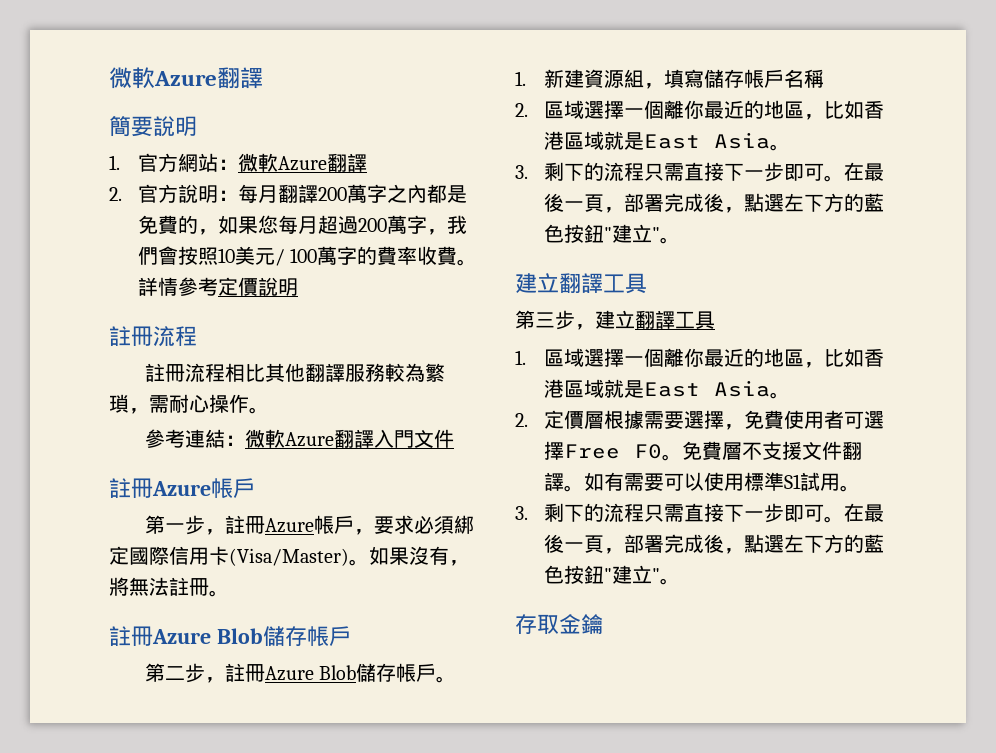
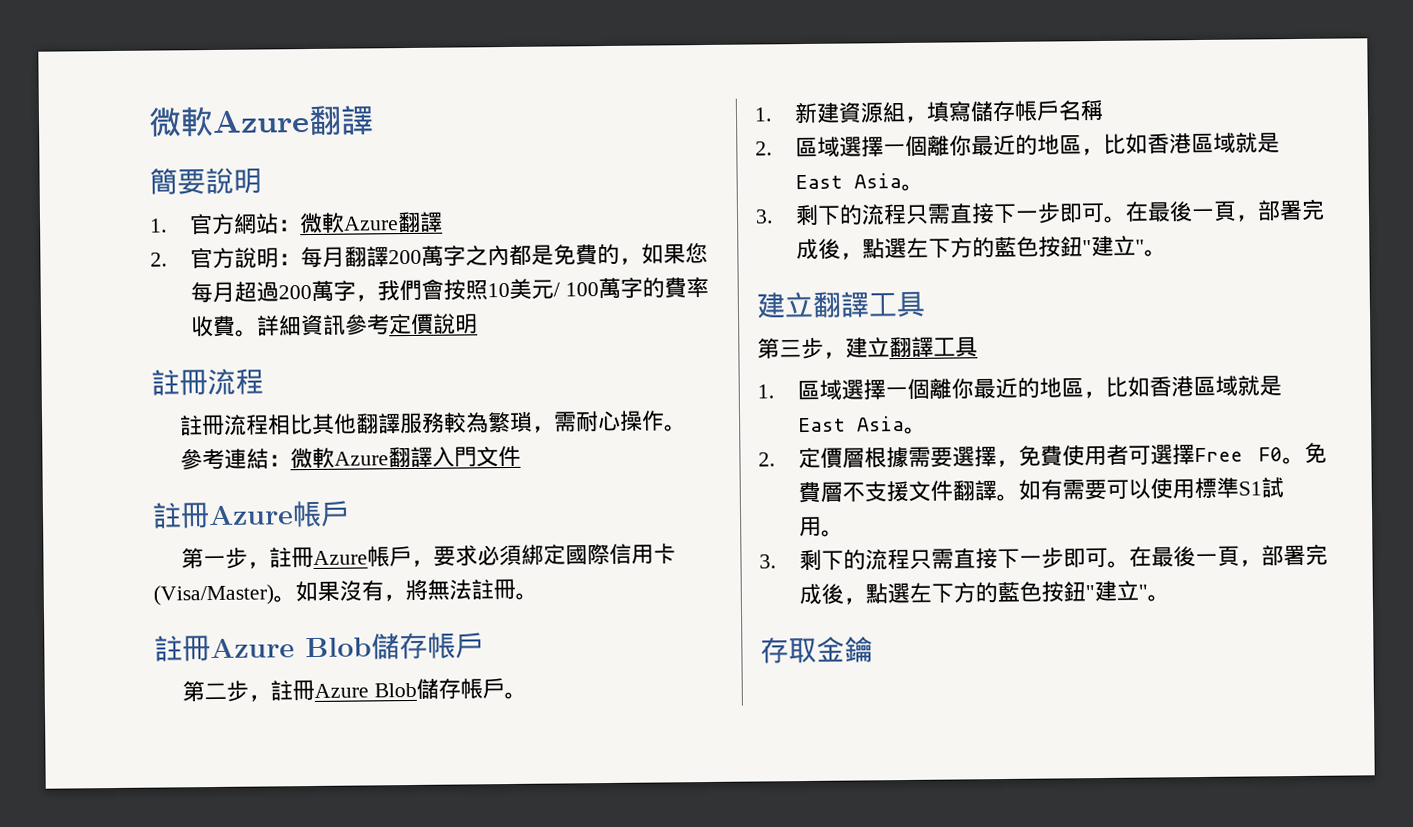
- 詳情參考定價說明
+ 詳細資訊參考定價說明

